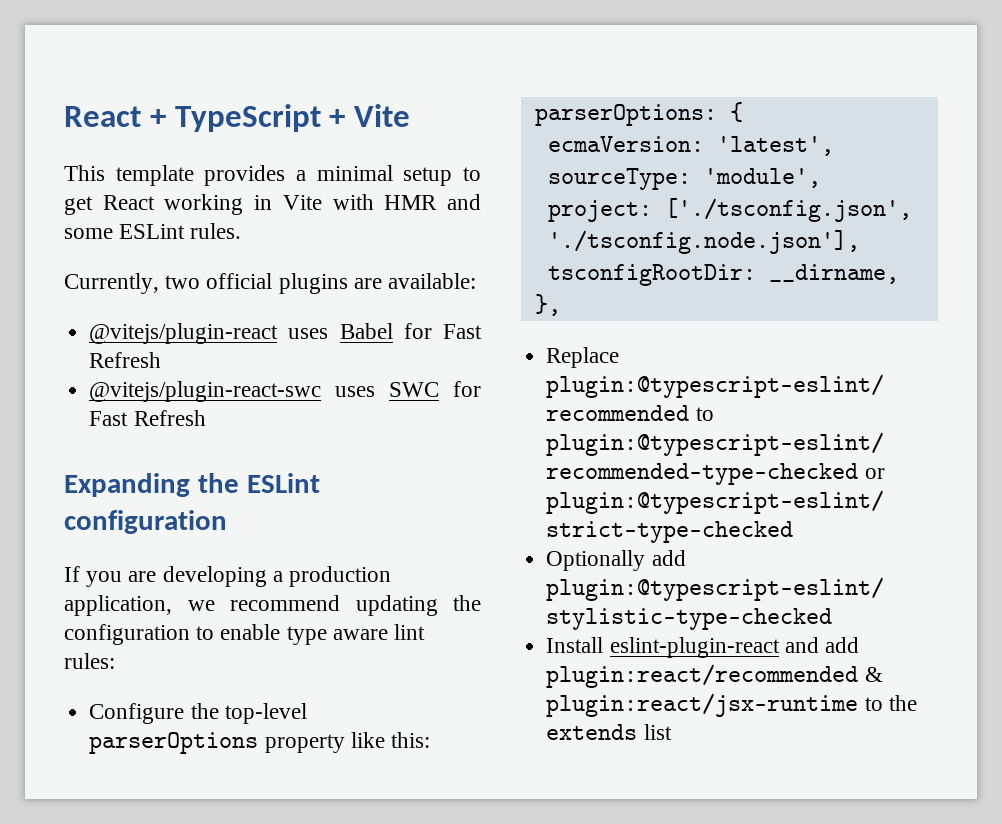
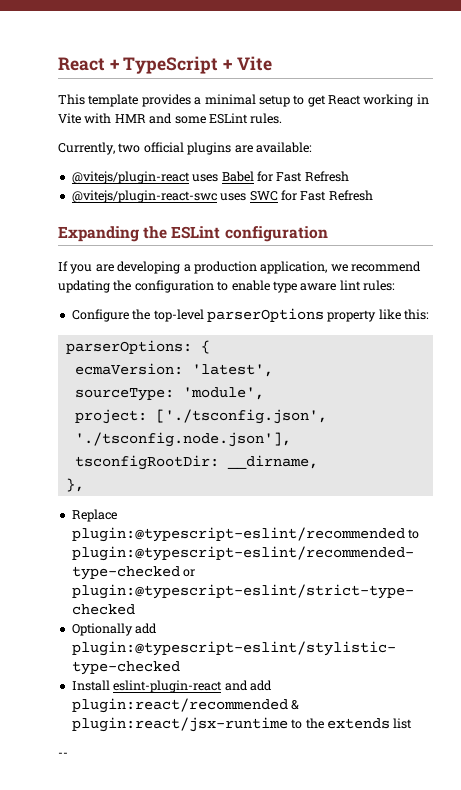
+ --

